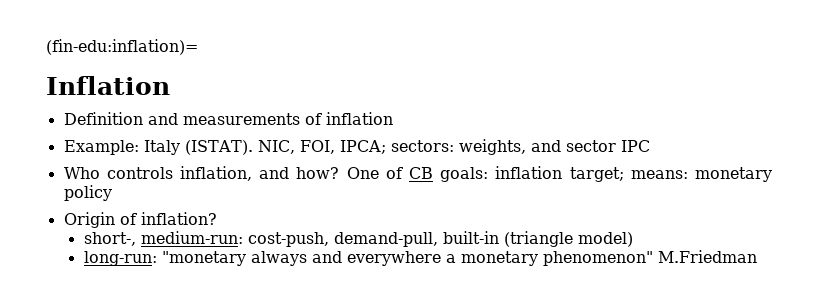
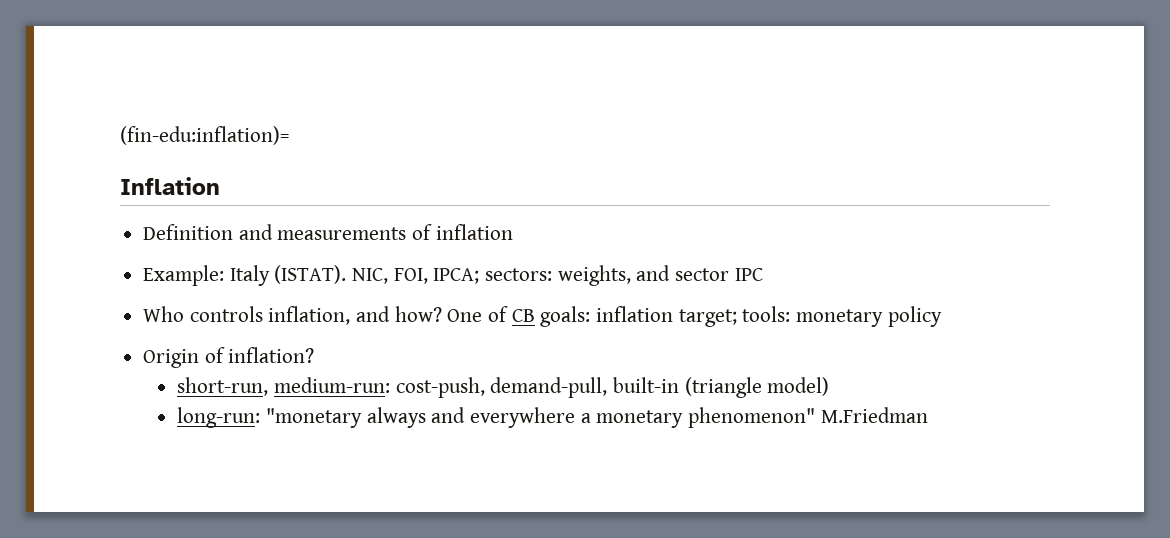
- One of CB goals: inflation target; means: monetary policy
+ One of CB goals: inflation target; tools: monetary policy
- short-, medium-run: cost-push, demand-pull, built-in (triangle model)
+ short-run, medium-run: cost-push, demand-pull, built-in (triangle model)

